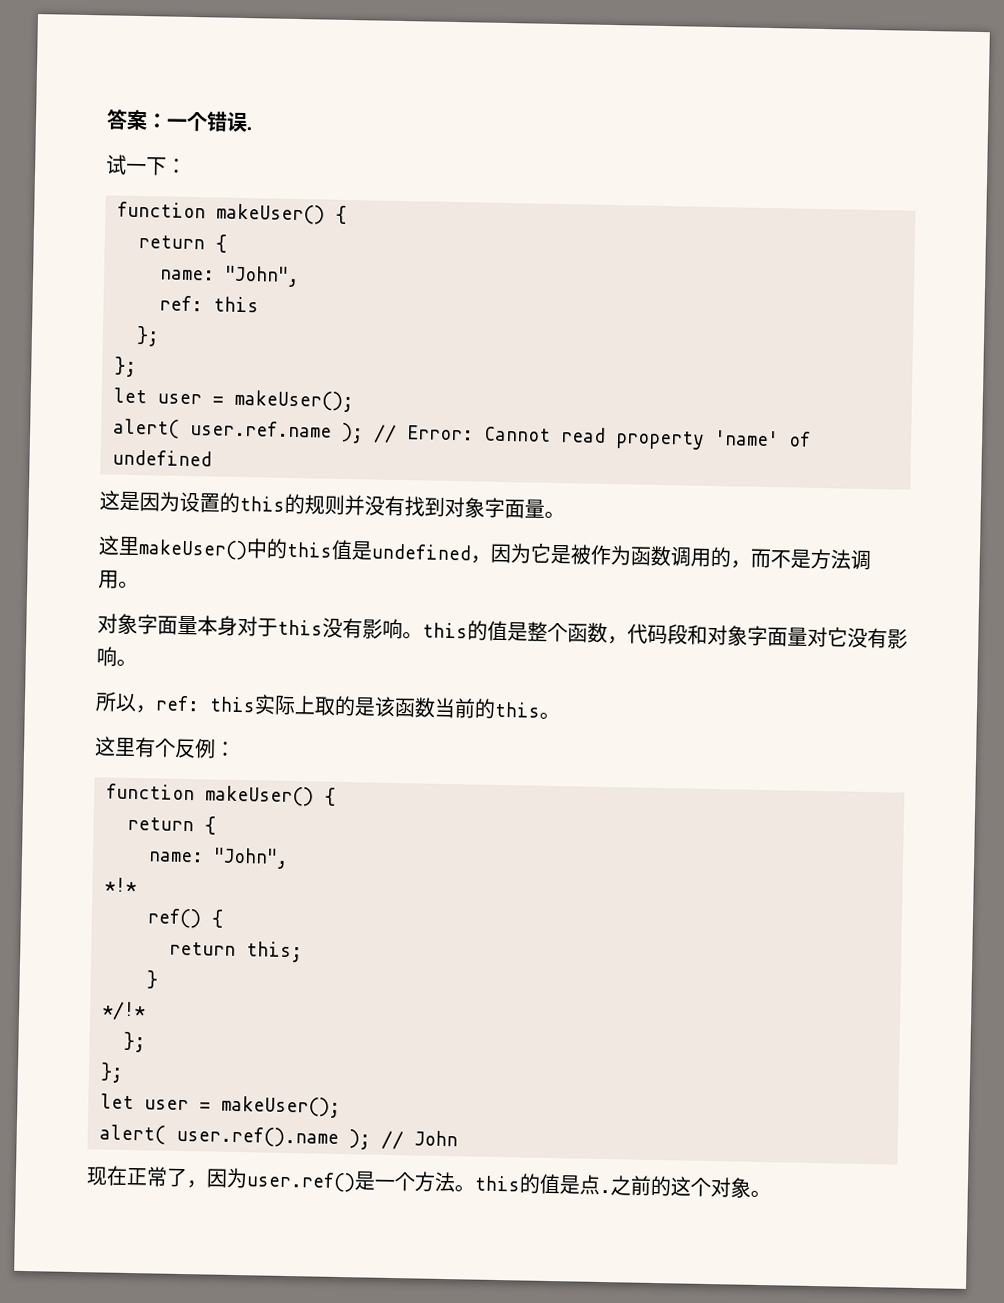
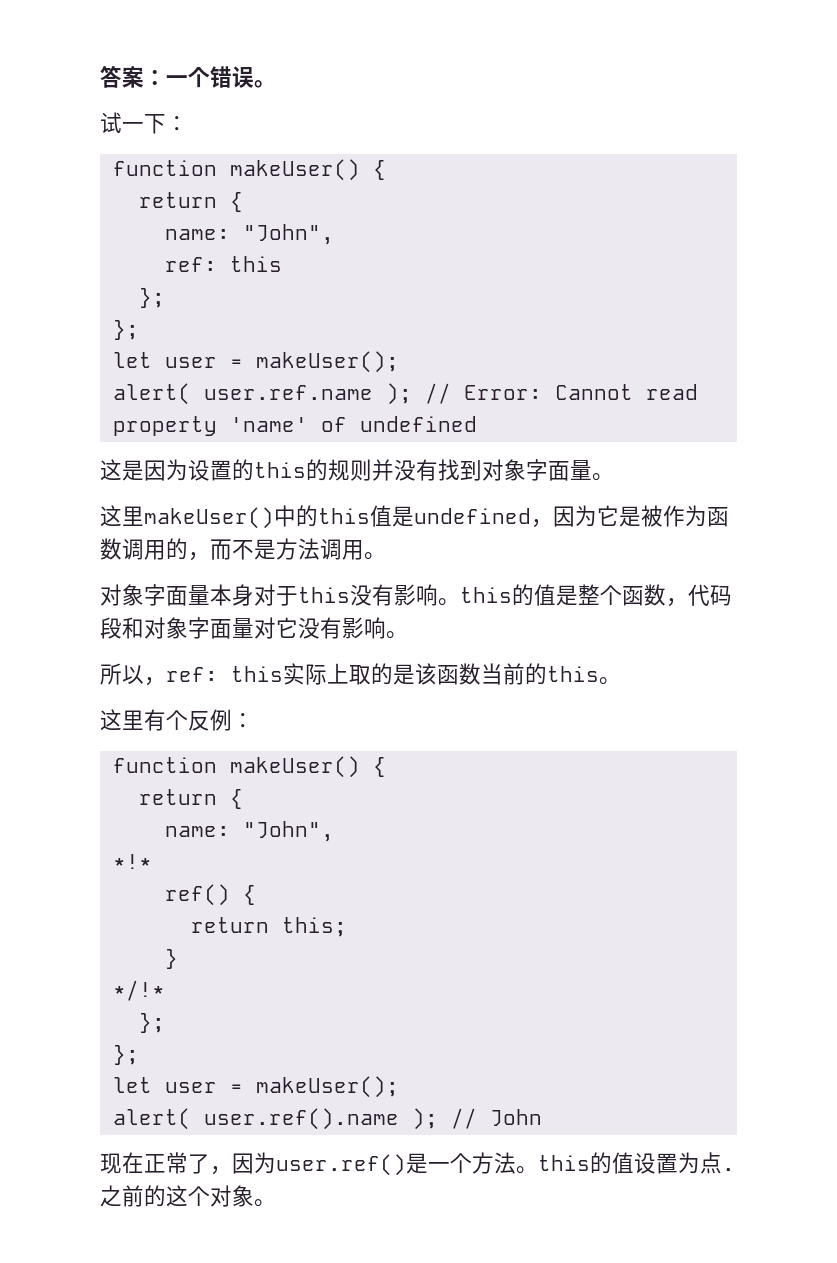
- 答案：一个错误.
+ 答案：一个错误。
- 现在正常了，因为user.ref()是一个方法。this的值是点.
+ 现在正常了，因为user.ref()是一个方法。this的值设置为点.

